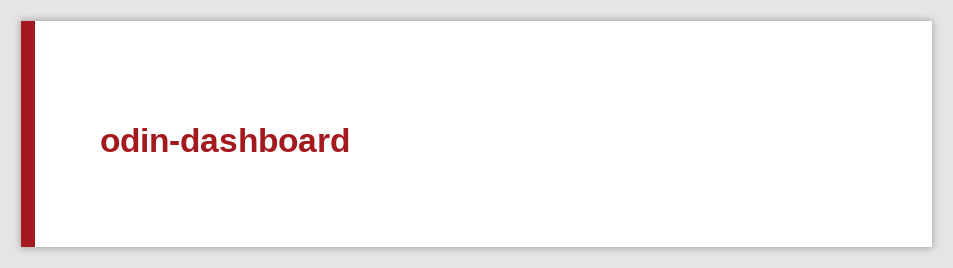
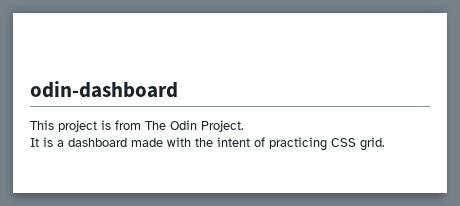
+ This project is from The Odin Project.
+ It is a dashboard made with the intent of practicing CSS grid.

